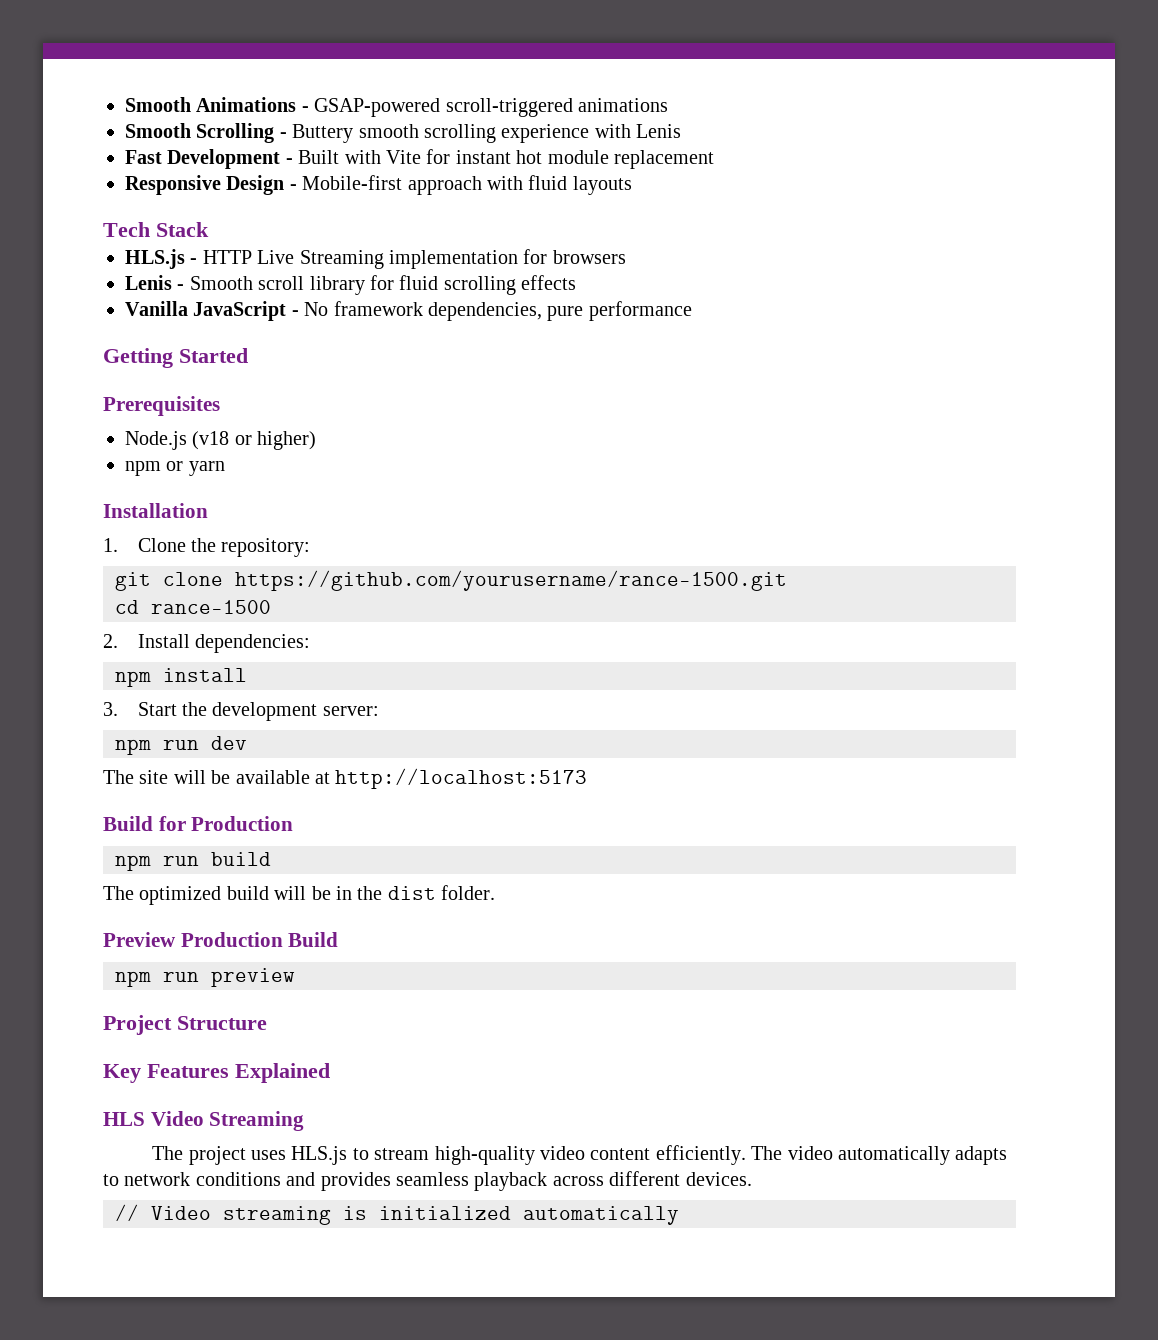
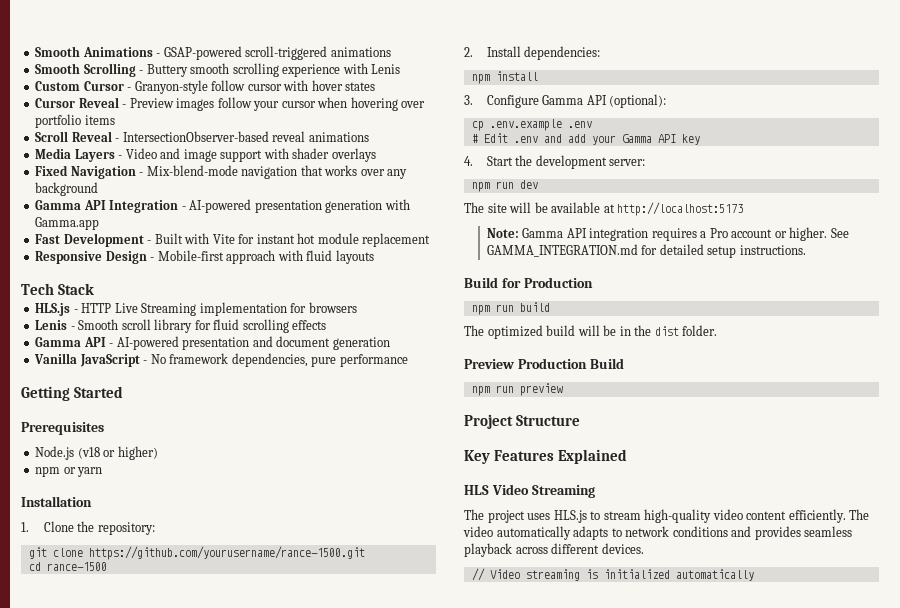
+ Custom Cursor - Granyon-style follow cursor with hover states
+ Cursor Reveal - Preview images follow your cursor when hovering over portfolio items
+ Scroll Reveal - IntersectionObserver-based reveal animations
+ Media Layers - Video and image support with shader overlays
+ Fixed Navigation - Mix-blend-mode navigation that works over any background
+ Gamma API Integration - AI-powered presentation generation with Gamma.app
+ Gamma API - AI-powered presentation and document generation
- 3. Start the development server:
+ 3. Configure Gamma API (optional):
+ cp .env.example .env
+ # Edit .env and add your Gamma API key
+ 4. Start the development server:
+ Note: Gamma API integration requires a Pro account or higher. See GAMMA_INTEGRATION.md for detailed setup instructions.

